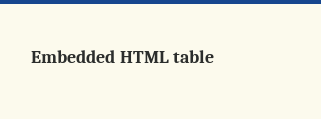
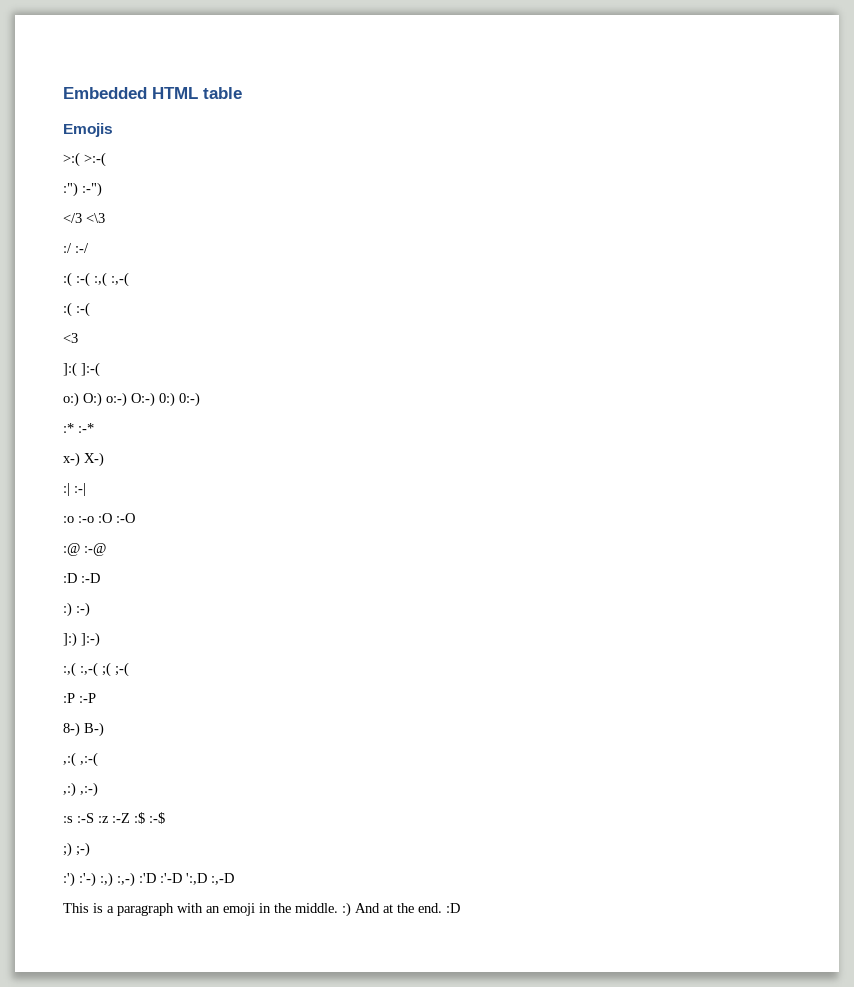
+ Emojis
+ >:( >:-(
+ :") :-")
+ </3 <\3
+ :/ :-/
+ :( :-( :,( :,-(
+ :( :-(
+ <3
+ ]:( ]:-(
+ o:) O:) o:-) O:-) 0:) 0:-)
+ :* :-*
+ x-) X-)
+ :| :-|
+ :o :-o :O :-O
+ :@ :-@
+ :D :-D
+ :) :-)
+ ]:) ]:-)
+ :,( :,-( ;( ;-(
+ :P :-P
+ 8-) B-)
+ ,:( ,:-(
+ ,:) ,:-)
+ :s :-S :z :-Z :$ :-$
+ ;) ;-)
+ :') :'-) :,) :,-) :'D :'-D ':,D :,-D
+ This is a paragraph with an emoji in the middle. :) And at the end. :D

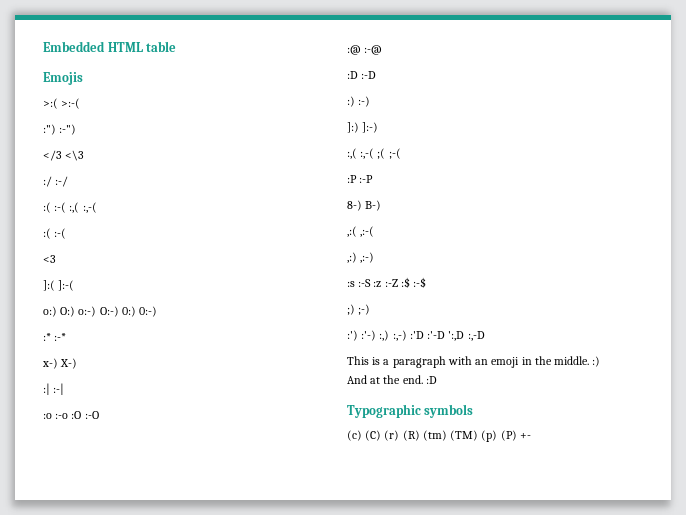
+ Typographic symbols
+ (c) (C) (r) (R) (tm) (TM) (p) (P) +-

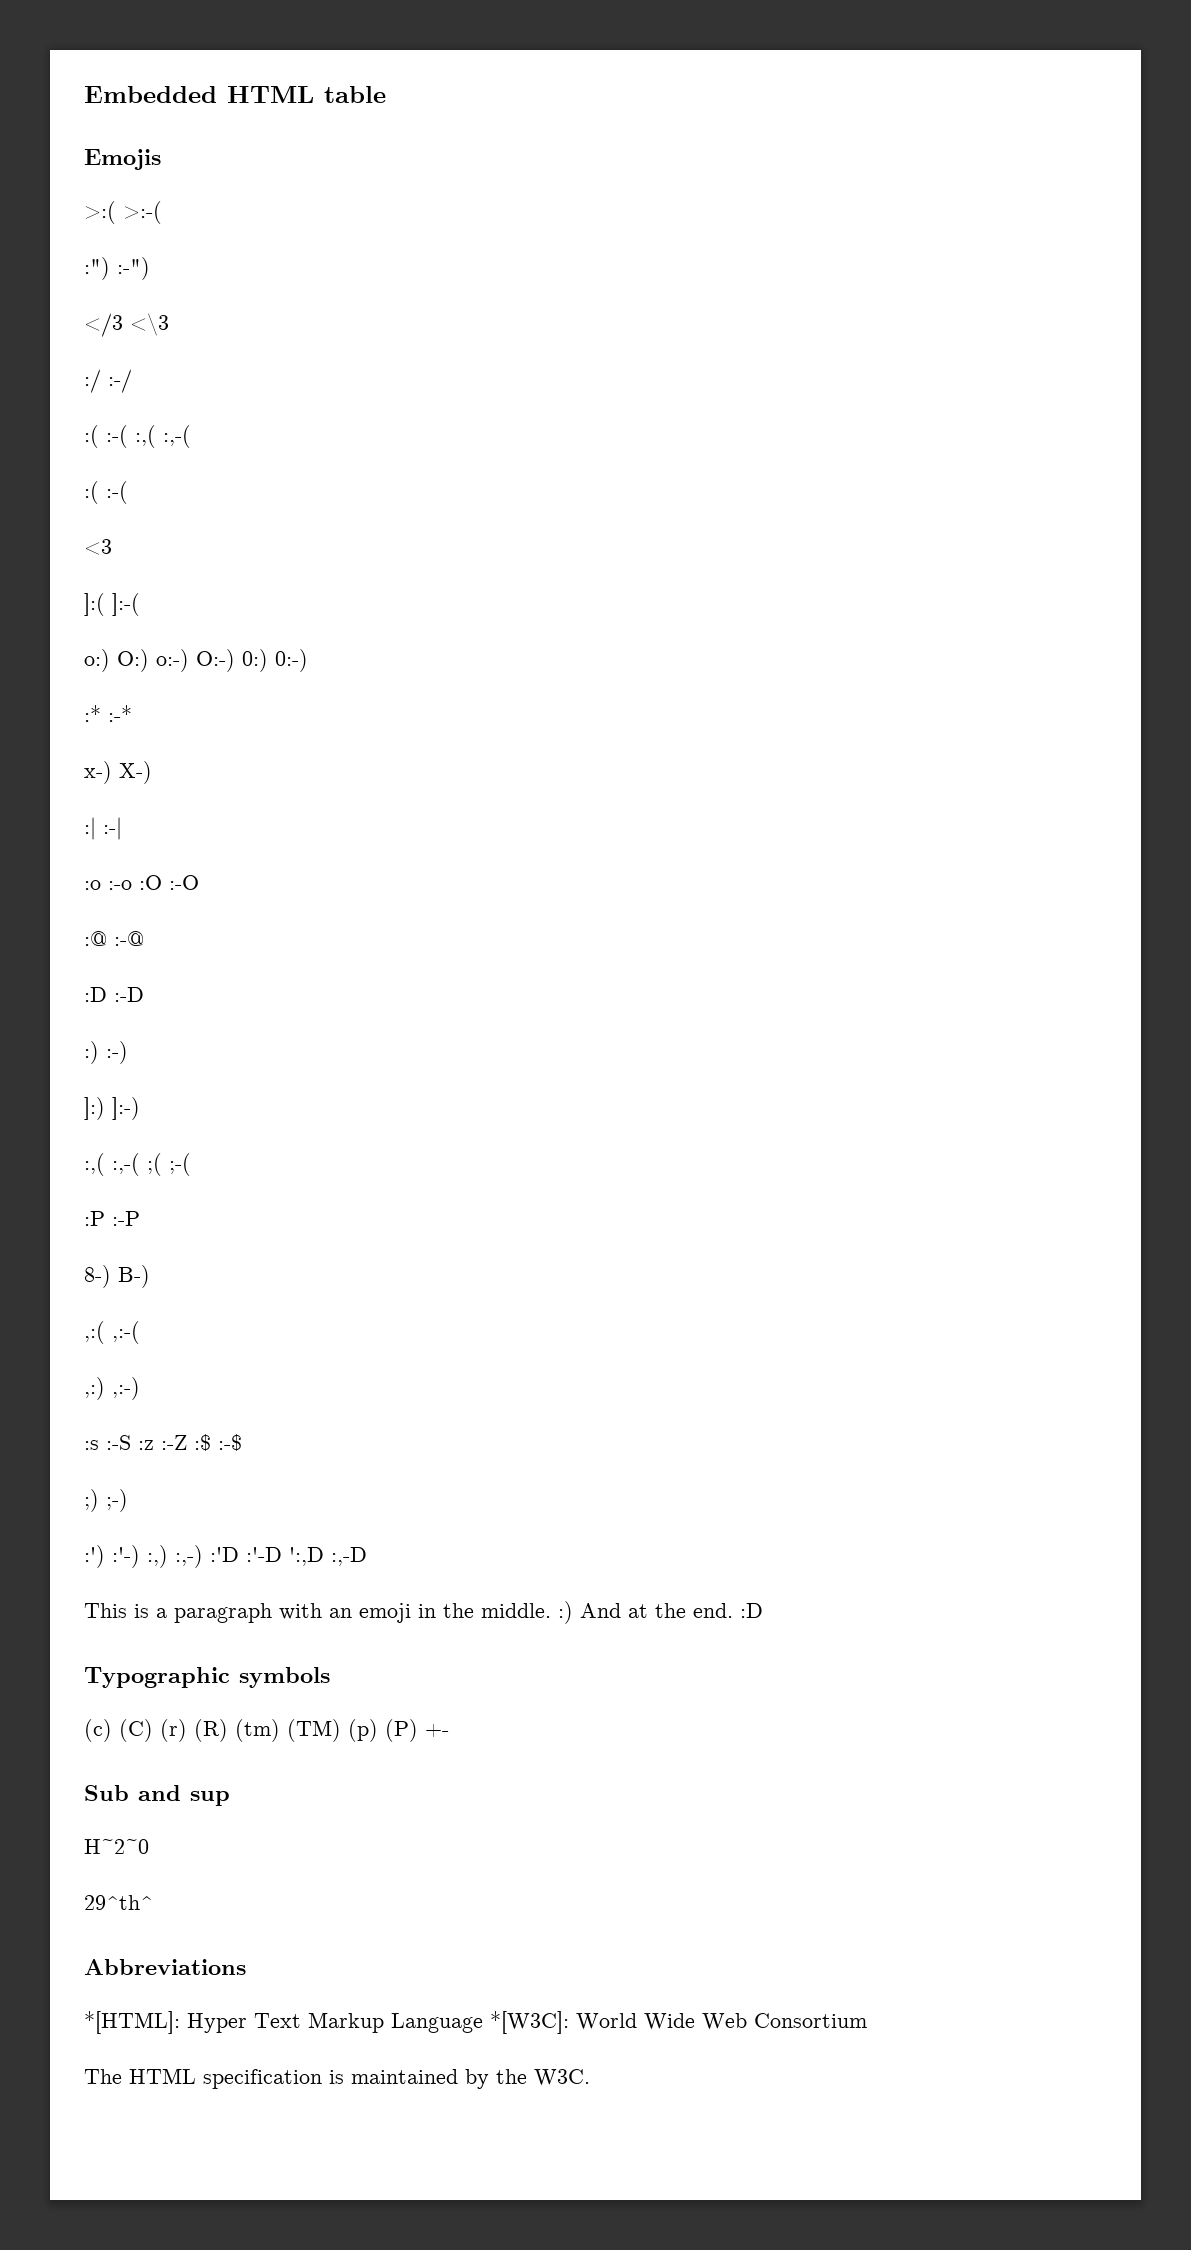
+ Sub and sup
+ H~2~0
+ 29^th^
+ Abbreviations
+ *[HTML]: Hyper Text Markup Language *[W3C]: World Wide Web Consortium
+ The HTML specification is maintained by the W3C.

